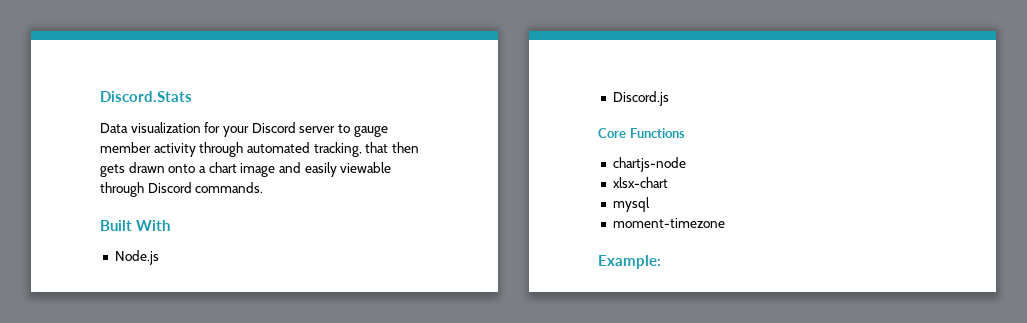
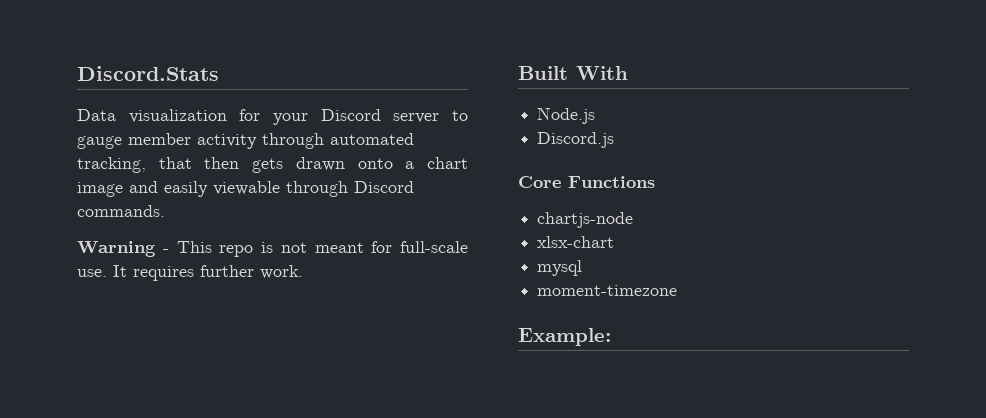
+ Warning - This repo is not meant for full-scale use. It requires further work.

